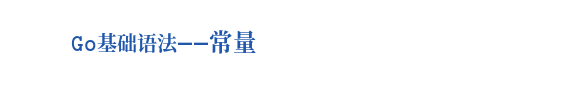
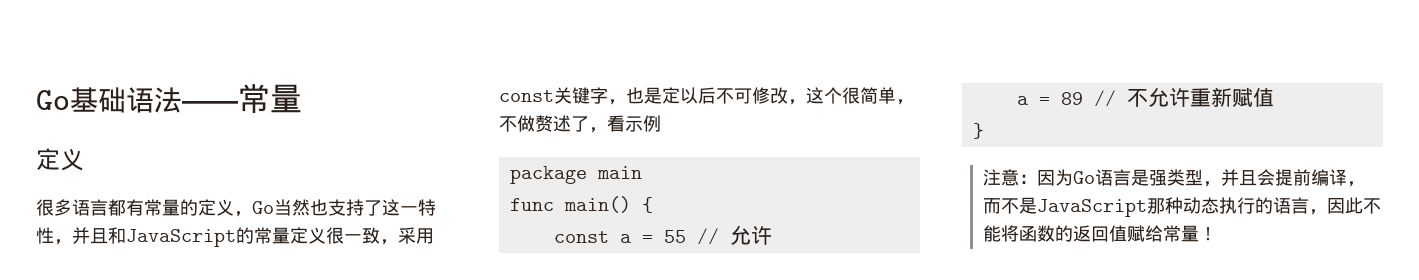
  Go基础语法——常量
+ 定义
+ 很多语言都有常量的定义，Go当然也支持了这一特性，并且和JavaScript的常量定义很一致，采用const关键字，也是定以后不可修改，这个很简单，不做赘述了，看示例
+ package main
+ func main() {
+ const a = 55 // 允许
+ a = 89 // 不允许重新赋值
+ }
+ 注意：因为Go语言是强类型，并且会提前编译，而不是JavaScript那种动态执行的语言，因此不能将函数的返回值赋给常量！

